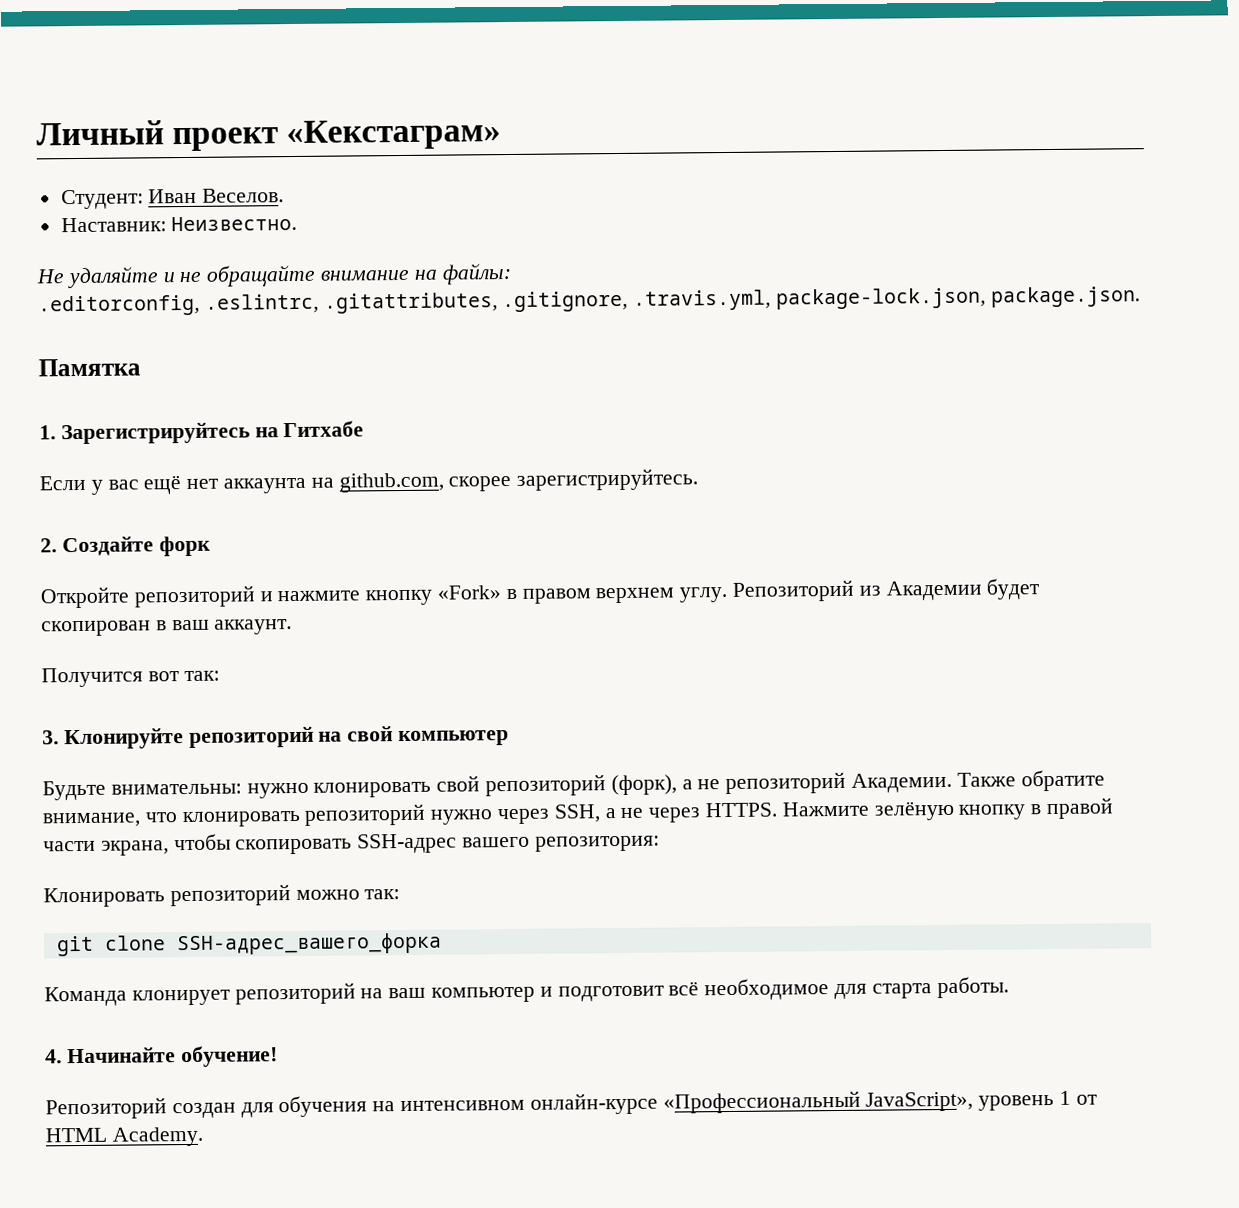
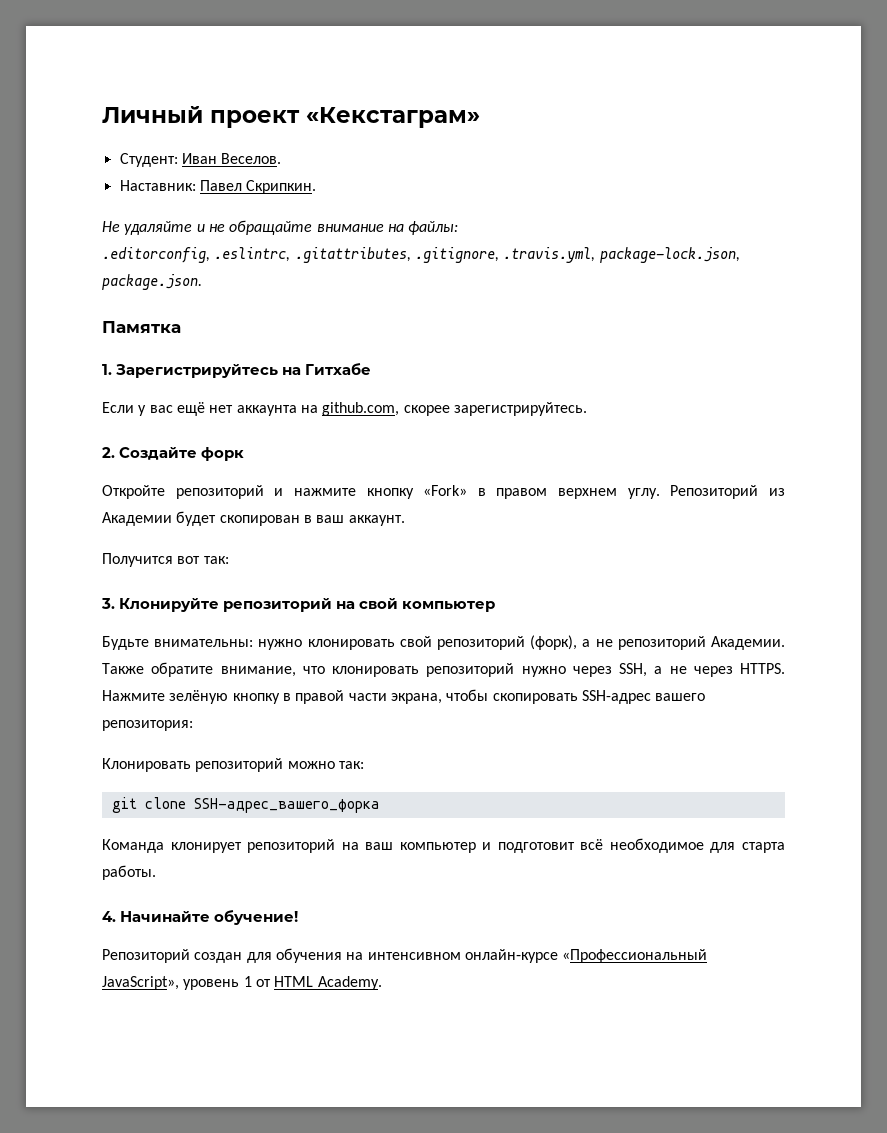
- Наставник: Неизвестно.
+ Наставник: Павел Скрипкин.

